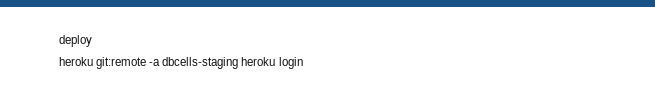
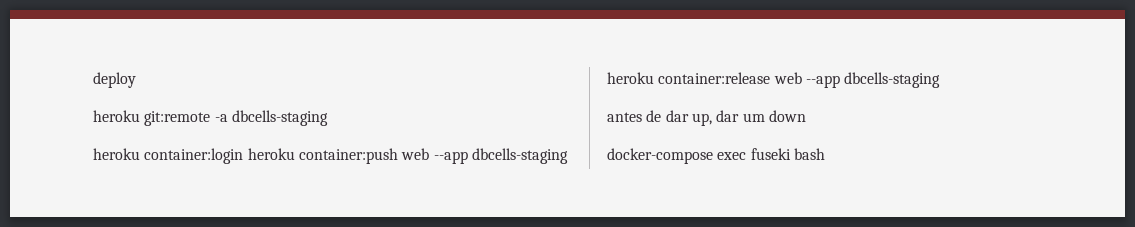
- heroku git:remote -a dbcells-staging heroku login
+ heroku git:remote -a dbcells-staging
+ heroku container:login heroku container:push web --app dbcells-staging heroku container:release web --app dbcells-staging
+ antes de dar up, dar um down
+ docker-compose exec fuseki bash

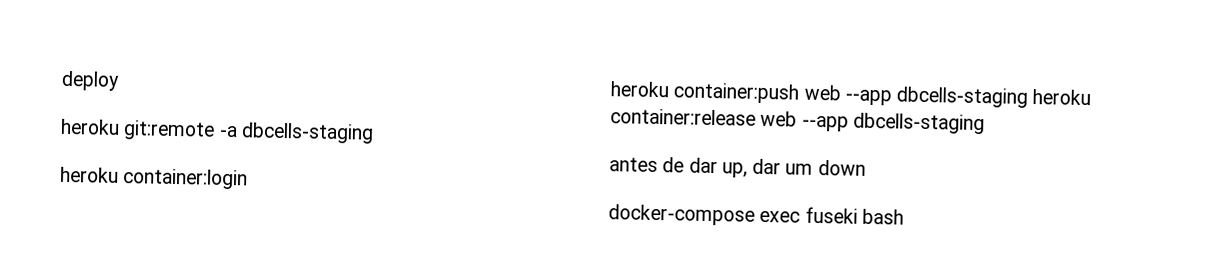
- heroku container:login heroku container:push web --app dbcells-staging heroku container:release web --app dbcells-staging
+ heroku container:login
+ heroku container:push web --app dbcells-staging heroku container:release web --app dbcells-staging

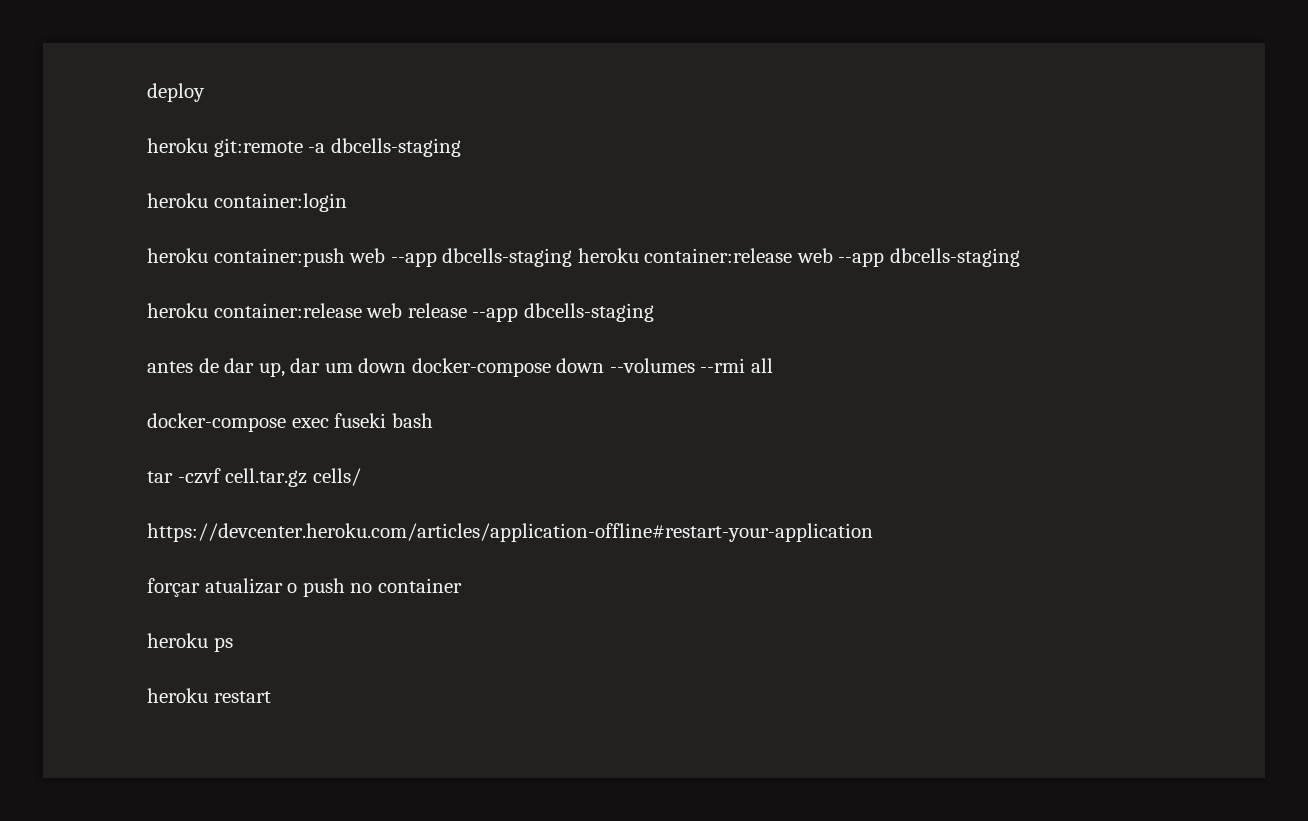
+ heroku container:release web release --app dbcells-staging
- antes de dar up, dar um down
+ antes de dar up, dar um down docker-compose down --volumes --rmi all
+ tar -czvf cell.tar.gz cells/
+ https://devcenter.heroku.com/articles/application-offline#restart-your-application
+ forçar atualizar o push no container
+ heroku ps
+ heroku restart

